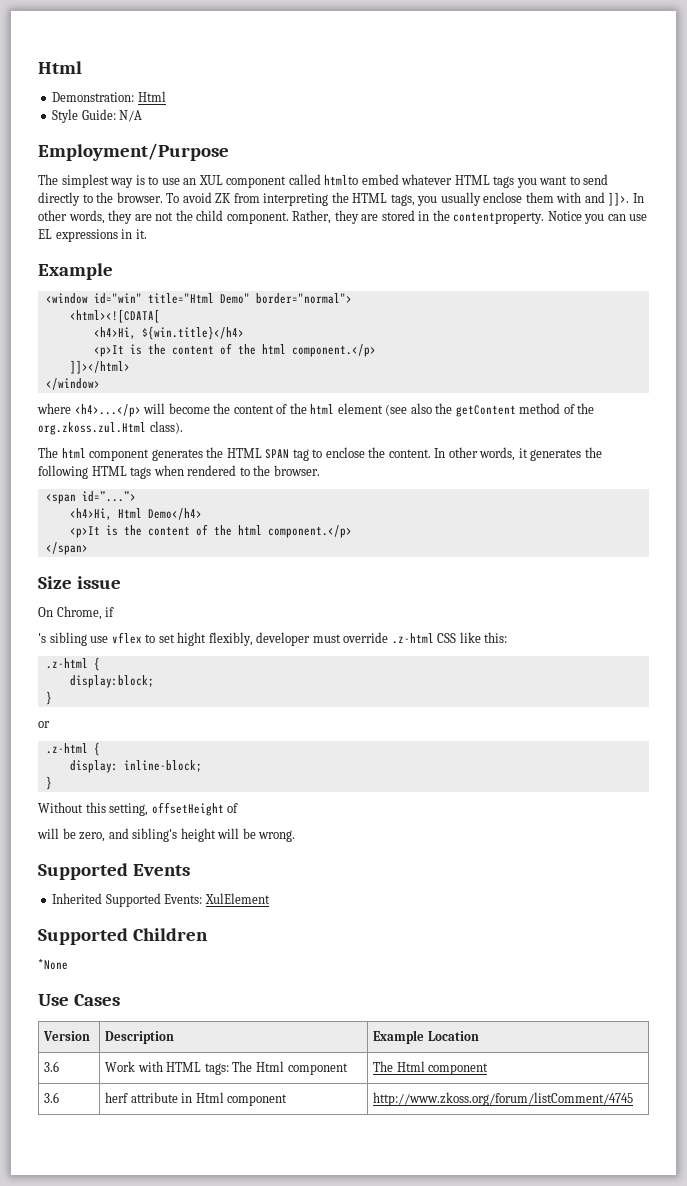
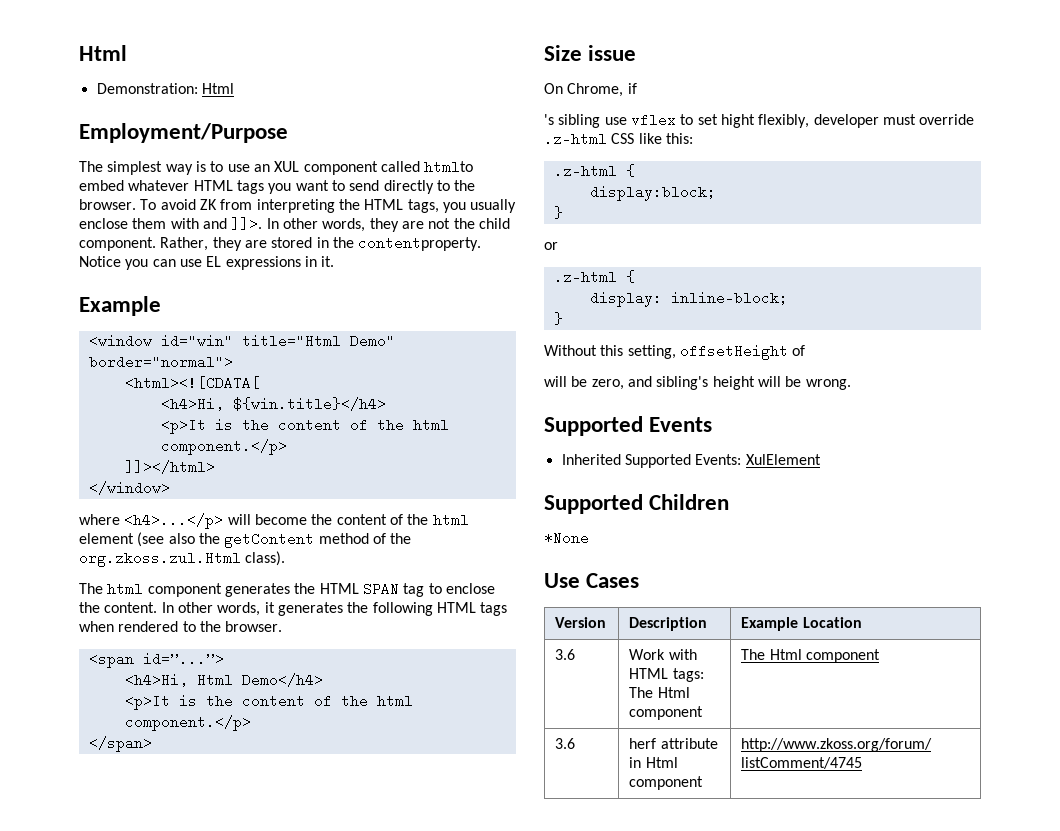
- Style Guide: N/A

